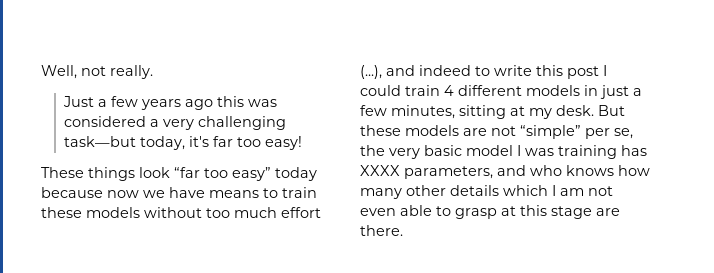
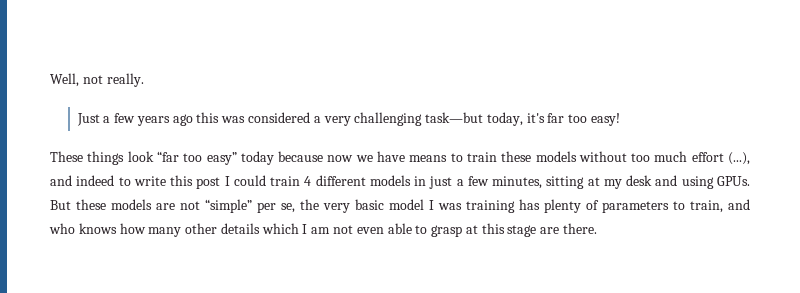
- These things look “far too easy” today because now we have means to train these models without too much effort (...), and indeed to write this post I could train 4 different models in just a few minutes, sitting at my desk.
+ These things look “far too easy” today because now we have means to train these models without too much effort (...), and indeed to write this post I could train 4 different models in just a few minutes, sitting at my desk and using GPUs.
- But these models are not “simple” per se, the very basic model I was training has XXXX parameters, and who knows how many other details which I am not even able to grasp at this stage are there.
+ But these models are not “simple” per se, the very basic model I was training has plenty of parameters to train, and who knows how many other details which I am not even able to grasp at this stage are there.

